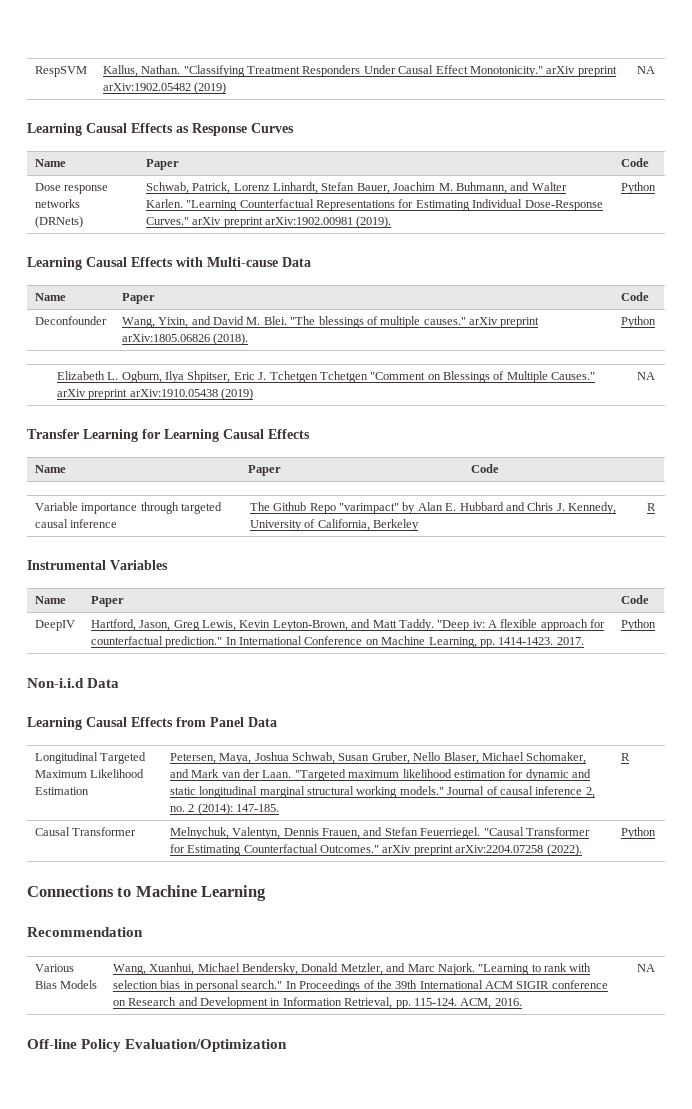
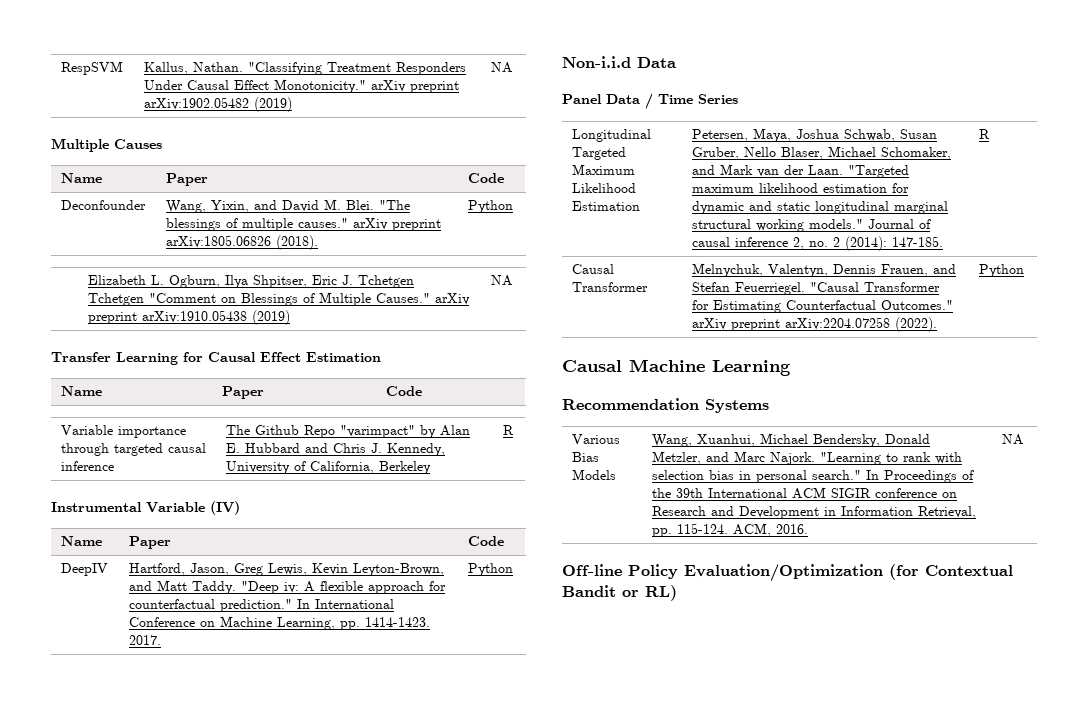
- Learning Causal Effects as Response Curves
- Name | Paper | Code
- Dose response networks (DRNets) | Schwab, Patrick, Lorenz Linhardt, Stefan Bauer, Joachim M. Buhmann, and Walter Karlen. "Learning Counterfactual Representations for Estimating Individual Dose-Response Curves." arXiv preprint arXiv:1902.00981 (2019). | Python
- Learning Causal Effects with Multi-cause Data
+ Multiple Causes
- Transfer Learning for Learning Causal Effects
+ Transfer Learning for Causal Effect Estimation
- Instrumental Variables
+ Instrumental Variable (IV)
- Learning Causal Effects from Panel Data
+ Panel Data / Time Series
- Connections to Machine Learning
+ Causal Machine Learning
- Recommendation
+ Recommendation Systems
- Off-line Policy Evaluation/Optimization
+ Off-line Policy Evaluation/Optimization (for Contextual Bandit or RL)

